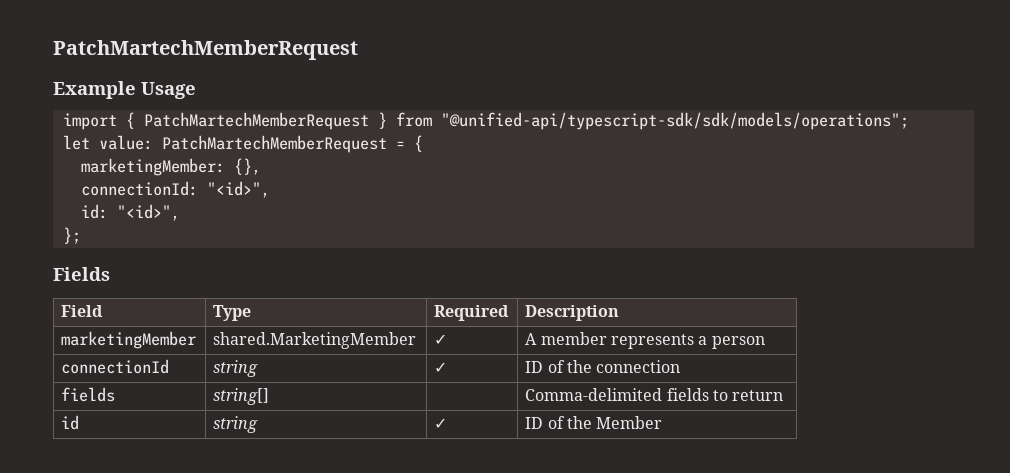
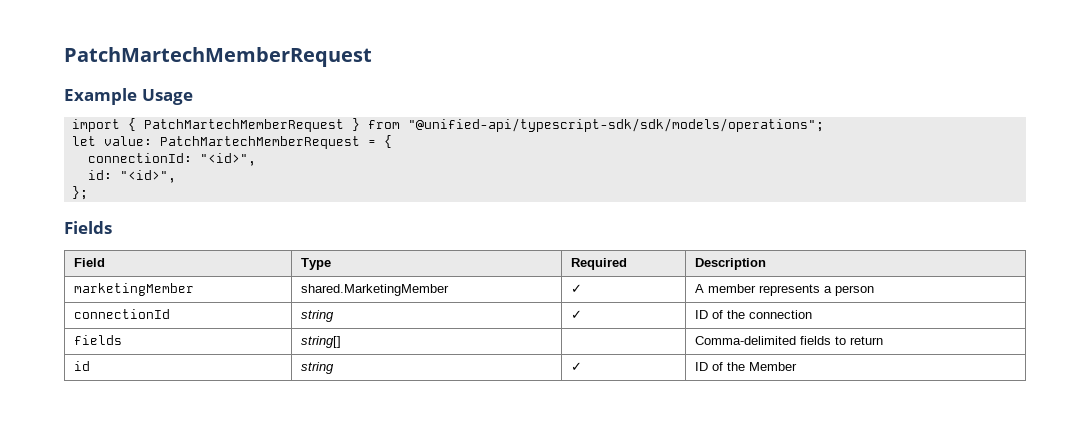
- marketingMember: {},

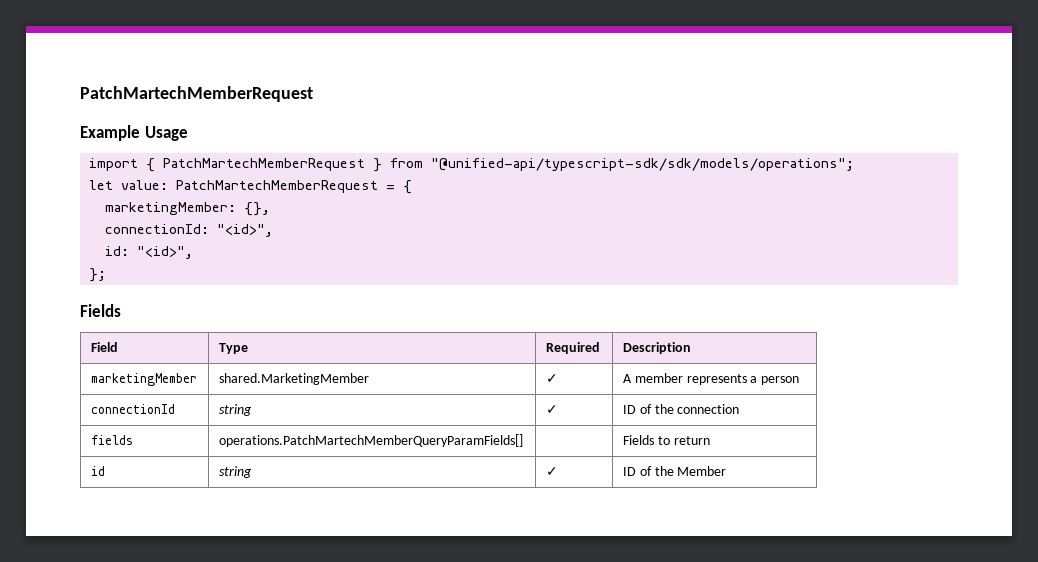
+ marketingMember: {},
- fields | string[] | | Comma-delimited fields to return
+ fields | operations.PatchMartechMemberQueryParamFields[] | | Fields to return

